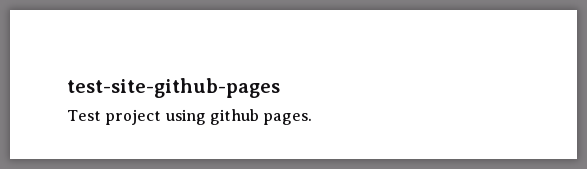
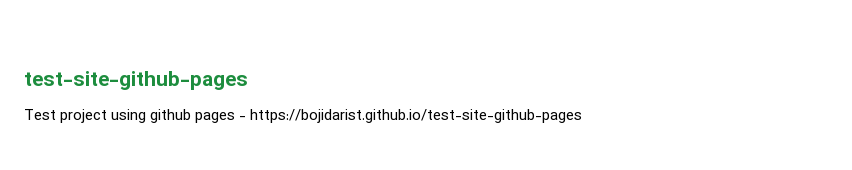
- Test project using github pages.
+ Test project using github pages - https://bojidarist.github.io/test-site-github-pages

